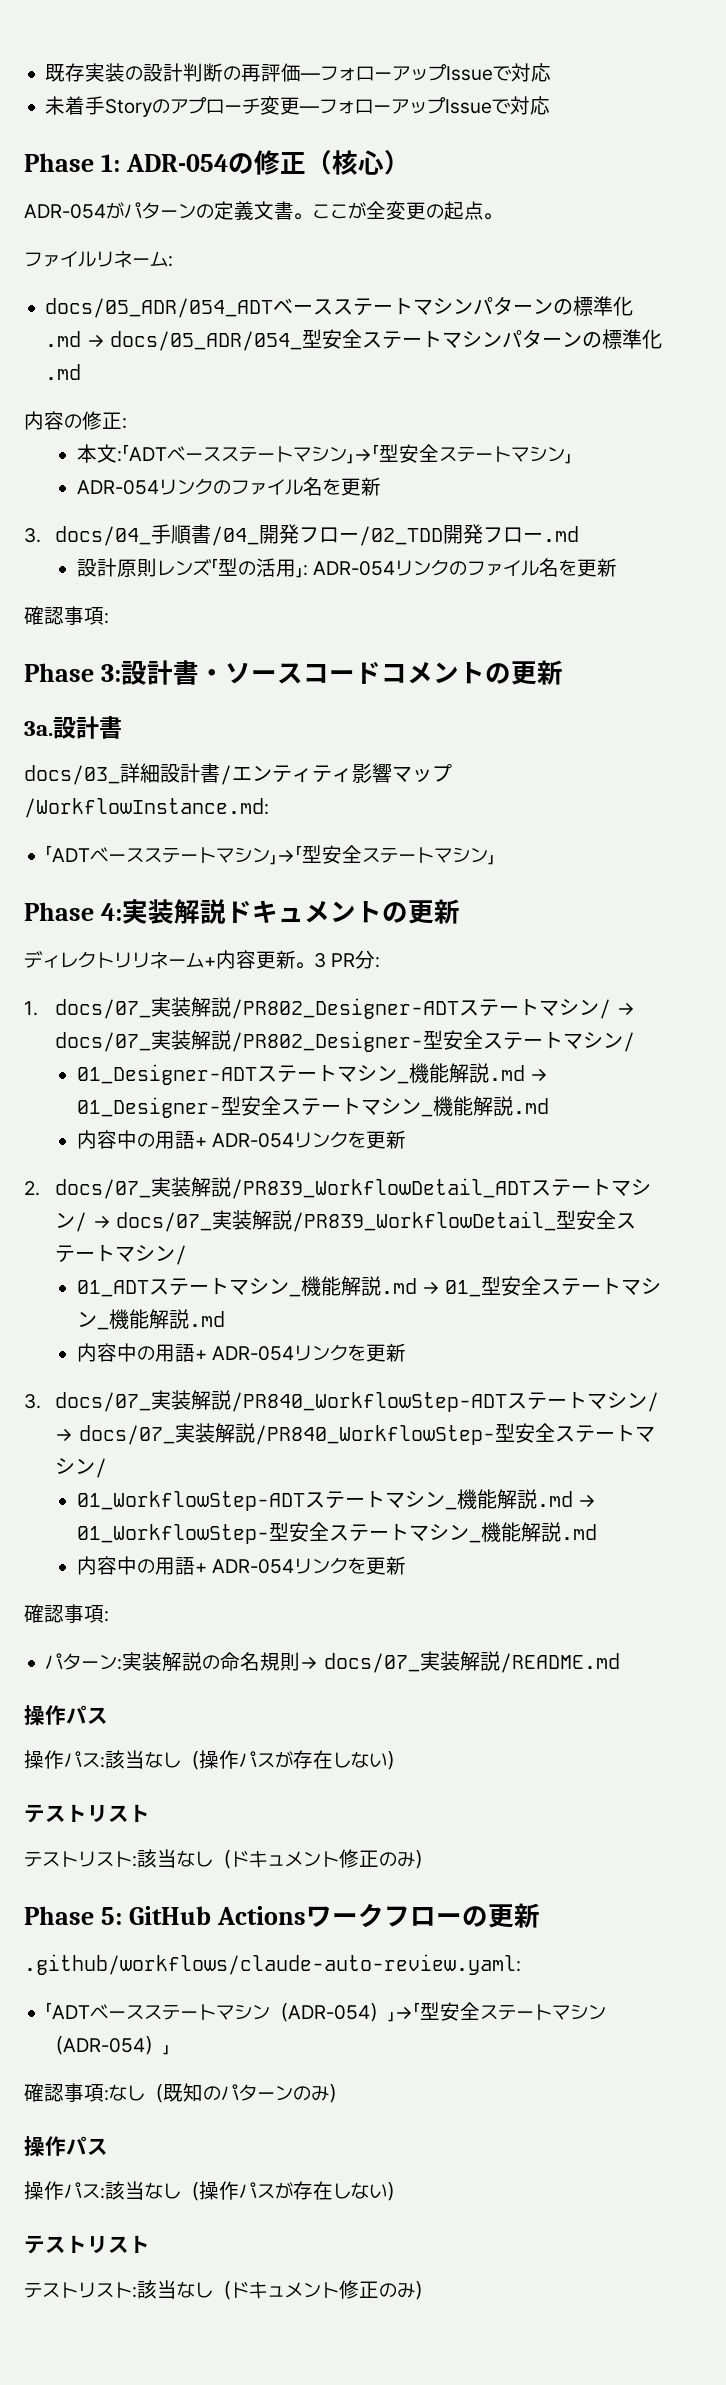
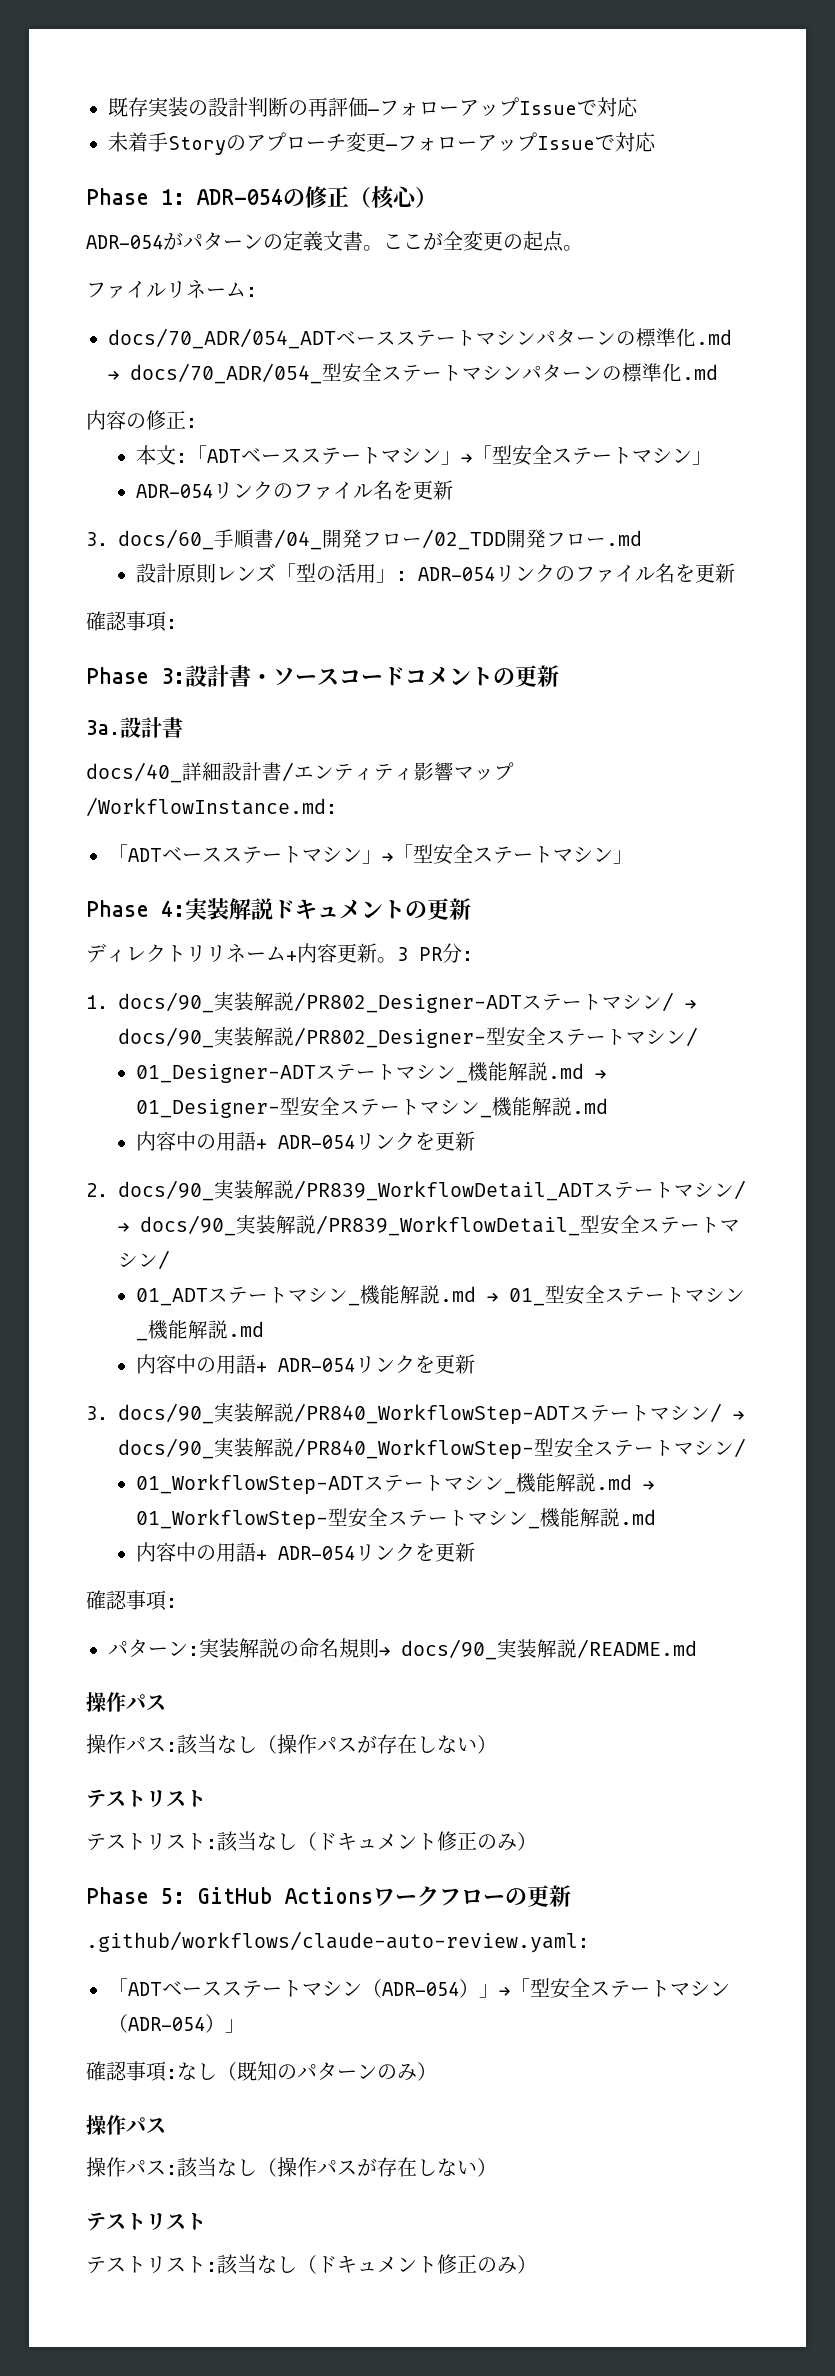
- docs/05_ADR/054_ADTベースステートマシンパターンの標準化.md → docs/05_ADR/054_型安全ステートマシンパターンの標準化.md
+ docs/70_ADR/054_ADTベースステートマシンパターンの標準化.md → docs/70_ADR/054_型安全ステートマシンパターンの標準化.md
- 3. docs/04_手順書/04_開発フロー/02_TDD開発フロー.md
+ 3. docs/60_手順書/04_開発フロー/02_TDD開発フロー.md
- docs/03_詳細設計書/エンティティ影響マップ/WorkflowInstance.md:
+ docs/40_詳細設計書/エンティティ影響マップ/WorkflowInstance.md:
- 1. docs/07_実装解説/PR802_Designer-ADTステートマシン/ → docs/07_実装解説/PR802_Designer-型安全ステートマシン/
+ 1. docs/90_実装解説/PR802_Designer-ADTステートマシン/ → docs/90_実装解説/PR802_Designer-型安全ステートマシン/
- 2. docs/07_実装解説/PR839_WorkflowDetail_ADTステートマシン/ → docs/07_実装解説/PR839_WorkflowDetail_型安全ステートマシン/
+ 2. docs/90_実装解説/PR839_WorkflowDetail_ADTステートマシン/ → docs/90_実装解説/PR839_WorkflowDetail_型安全ステートマシン/
- 3. docs/07_実装解説/PR840_WorkflowStep-ADTステートマシン/ → docs/07_実装解説/PR840_WorkflowStep-型安全ステートマシン/
+ 3. docs/90_実装解説/PR840_WorkflowStep-ADTステートマシン/ → docs/90_実装解説/PR840_WorkflowStep-型安全ステートマシン/
- パターン:実装解説の命名規則→ docs/07_実装解説/README.md
+ パターン:実装解説の命名規則→ docs/90_実装解説/README.md

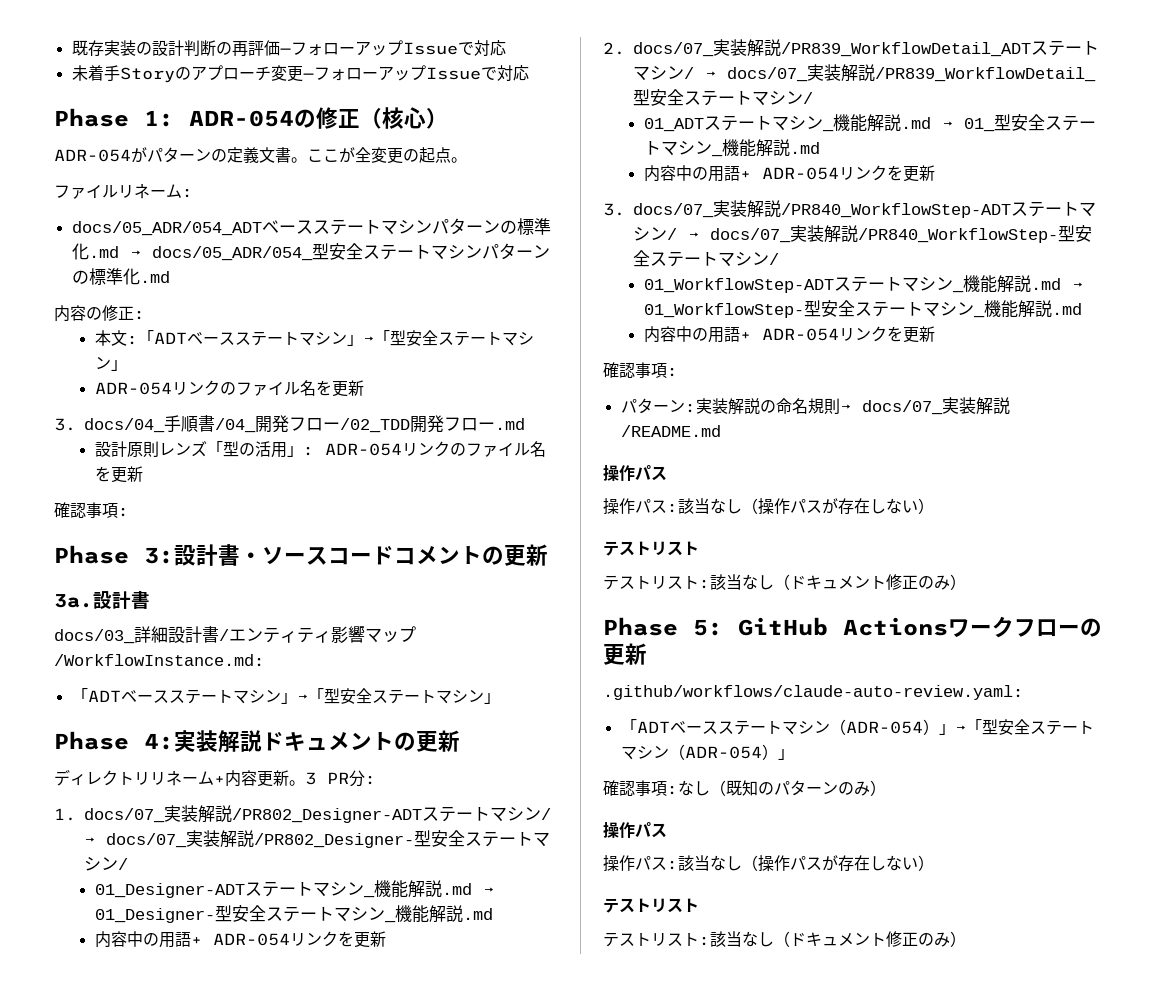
- docs/70_ADR/054_ADTベースステートマシンパターンの標準化.md → docs/70_ADR/054_型安全ステートマシンパターンの標準化.md
+ docs/05_ADR/054_ADTベースステートマシンパターンの標準化.md → docs/05_ADR/054_型安全ステートマシンパターンの標準化.md
- 3. docs/60_手順書/04_開発フロー/02_TDD開発フロー.md
+ 3. docs/04_手順書/04_開発フロー/02_TDD開発フロー.md
- docs/40_詳細設計書/エンティティ影響マップ/WorkflowInstance.md:
+ docs/03_詳細設計書/エンティティ影響マップ/WorkflowInstance.md:
- 1. docs/90_実装解説/PR802_Designer-ADTステートマシン/ → docs/90_実装解説/PR802_Designer-型安全ステートマシン/
+ 1. docs/07_実装解説/PR802_Designer-ADTステートマシン/ → docs/07_実装解説/PR802_Designer-型安全ステートマシン/
- 2. docs/90_実装解説/PR839_WorkflowDetail_ADTステートマシン/ → docs/90_実装解説/PR839_WorkflowDetail_型安全ステートマシン/
+ 2. docs/07_実装解説/PR839_WorkflowDetail_ADTステートマシン/ → docs/07_実装解説/PR839_WorkflowDetail_型安全ステートマシン/
- 3. docs/90_実装解説/PR840_WorkflowStep-ADTステートマシン/ → docs/90_実装解説/PR840_WorkflowStep-型安全ステートマシン/
+ 3. docs/07_実装解説/PR840_WorkflowStep-ADTステートマシン/ → docs/07_実装解説/PR840_WorkflowStep-型安全ステートマシン/
- パターン:実装解説の命名規則→ docs/90_実装解説/README.md
+ パターン:実装解説の命名規則→ docs/07_実装解説/README.md

